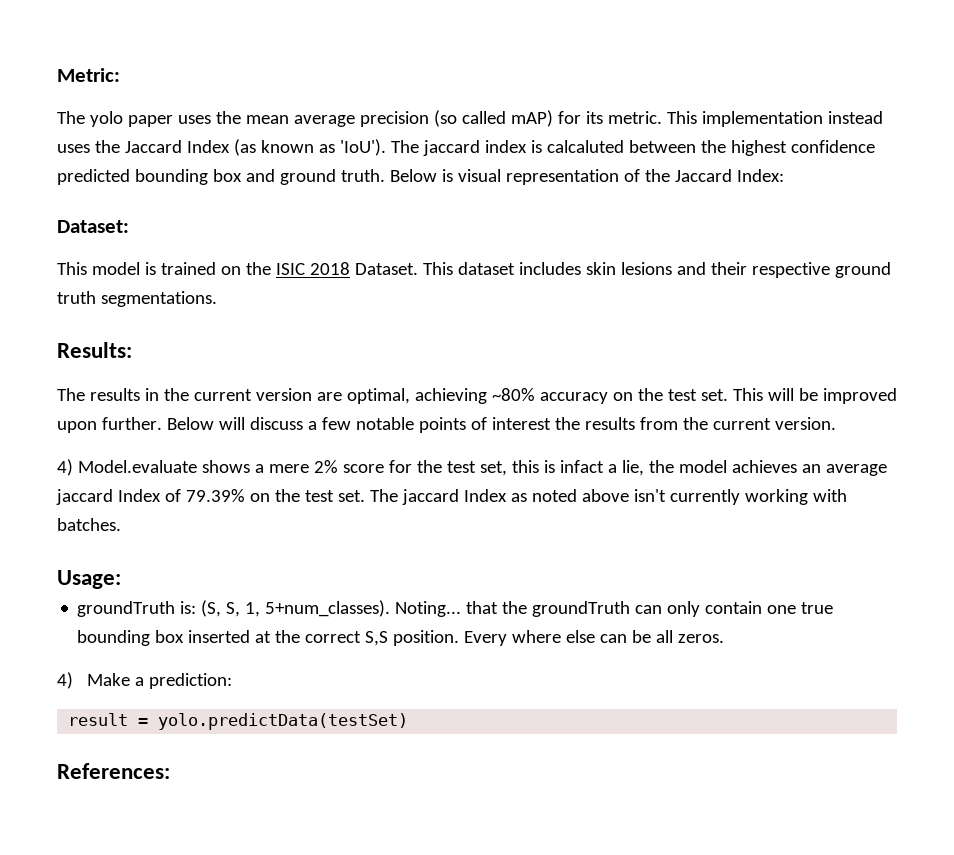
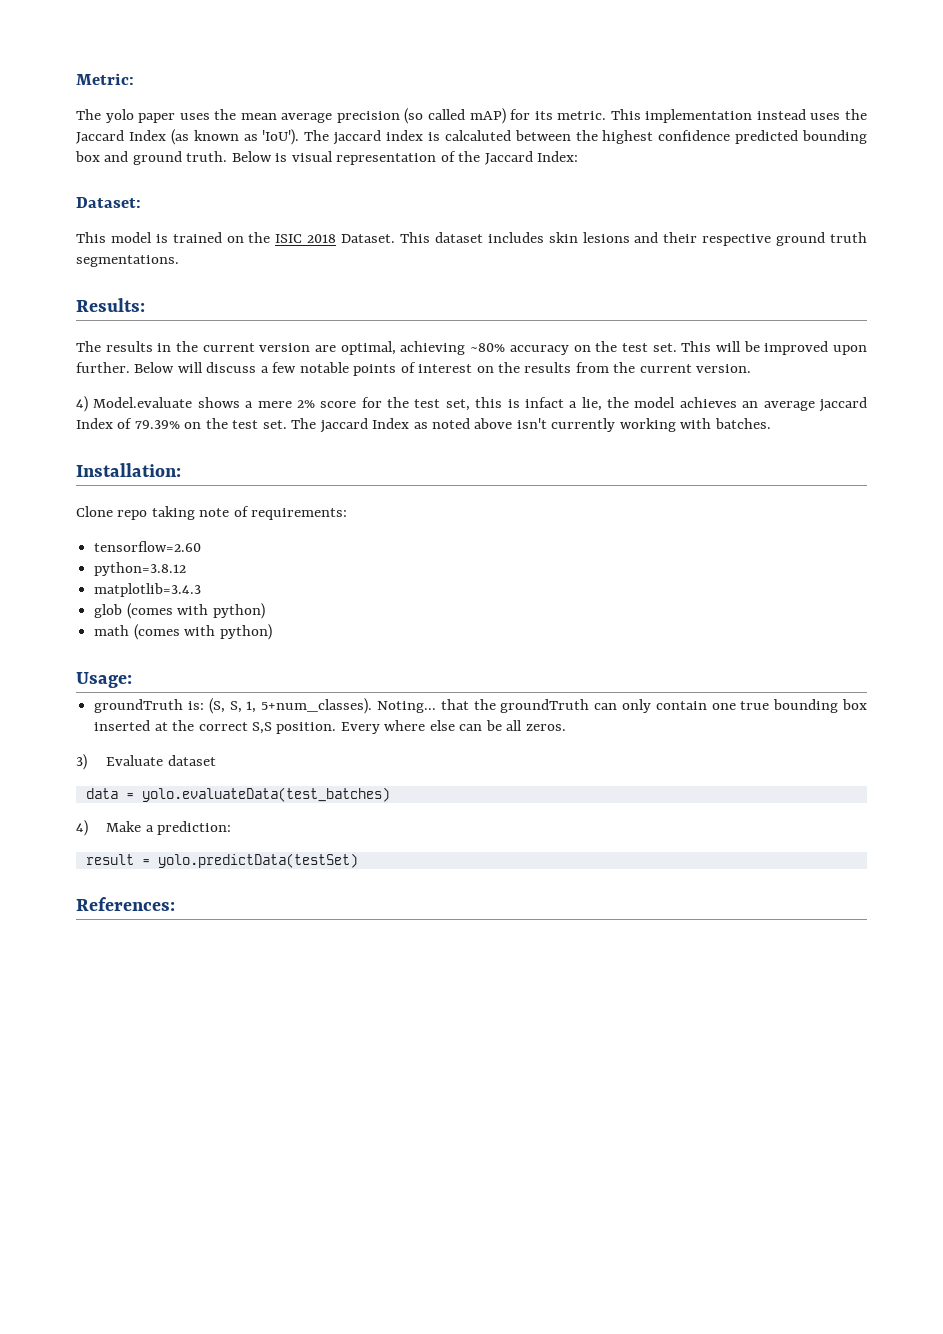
- Below will discuss a few notable points of interest the results from the current version.
+ Below will discuss a few notable points of interest on the results from the current version.
+ Installation:
+ Clone repo taking note of requirements:
+ tensorflow=2.60
+ python=3.8.12
+ matplotlib=3.4.3
+ glob (comes with python)
+ math (comes with python)
+ 3) Evaluate dataset
+ data = yolo.evaluateData(test_batches)

